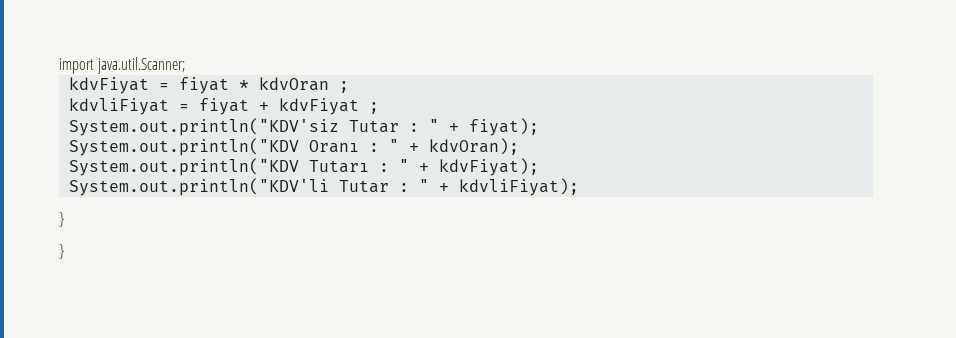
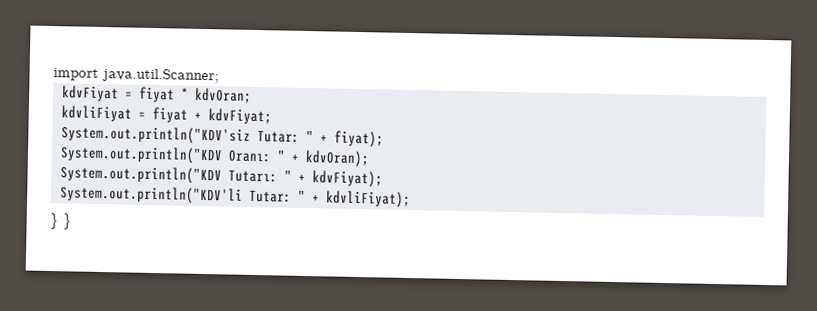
- kdvFiyat = fiyat * kdvOran ;
+ kdvFiyat = fiyat * kdvOran;
- kdvliFiyat = fiyat + kdvFiyat ;
+ kdvliFiyat = fiyat + kdvFiyat;
- System.out.println("KDV'siz Tutar : " + fiyat);
+ System.out.println("KDV'siz Tutar: " + fiyat);
- System.out.println("KDV Oranı : " + kdvOran);
+ System.out.println("KDV Oranı: " + kdvOran);
- System.out.println("KDV Tutarı : " + kdvFiyat);
+ System.out.println("KDV Tutarı: " + kdvFiyat);
- System.out.println("KDV'li Tutar : " + kdvliFiyat);
- }
- }
+ System.out.println("KDV'li Tutar: " + kdvliFiyat);
+ } }

